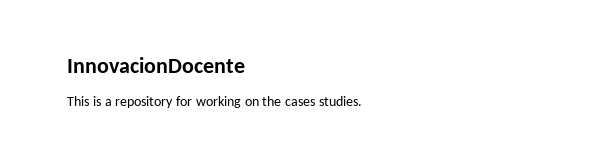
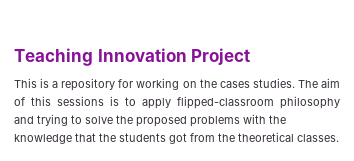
- InnovacionDocente
+ Teaching Innovation Project
+ The aim of this sessions is to apply flipped-classroom philosophy and trying to solve the proposed problems with the knowledge that the students got from the theoretical classes.

